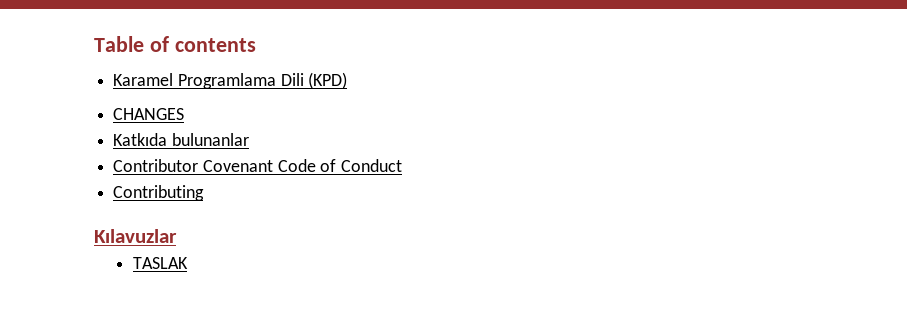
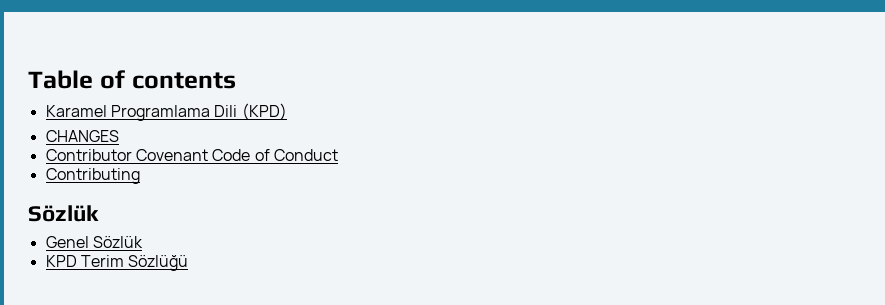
- Katkıda bulunanlar
  Contributing
- Kılavuzlar
- TASLAK
+ Sözlük
+ Genel Sözlük
+ KPD Terim Sözlüğü

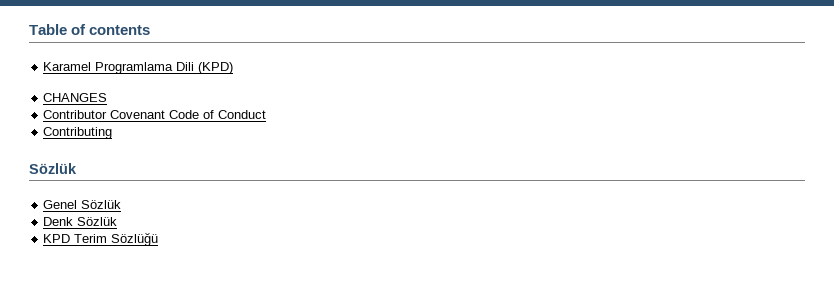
+ Denk Sözlük

